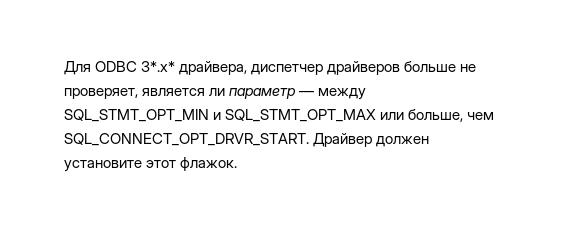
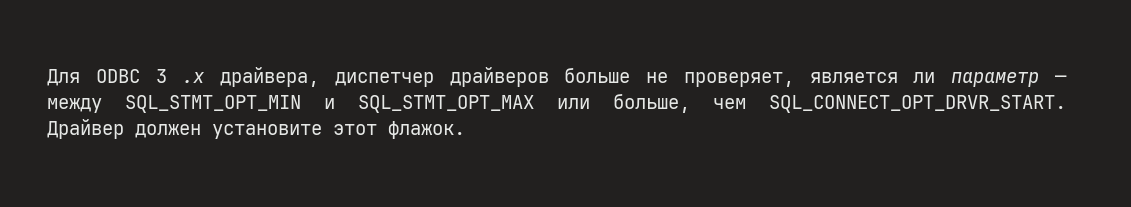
- Для ODBC 3*.x* драйвера, диспетчер драйверов больше не проверяет, является ли параметр — между SQL_STMT_OPT_MIN и SQL_STMT_OPT_MAX или больше, чем SQL_CONNECT_OPT_DRVR_START.
+ Для ODBC 3 .x драйвера, диспетчер драйверов больше не проверяет, является ли параметр — между SQL_STMT_OPT_MIN и SQL_STMT_OPT_MAX или больше, чем SQL_CONNECT_OPT_DRVR_START.

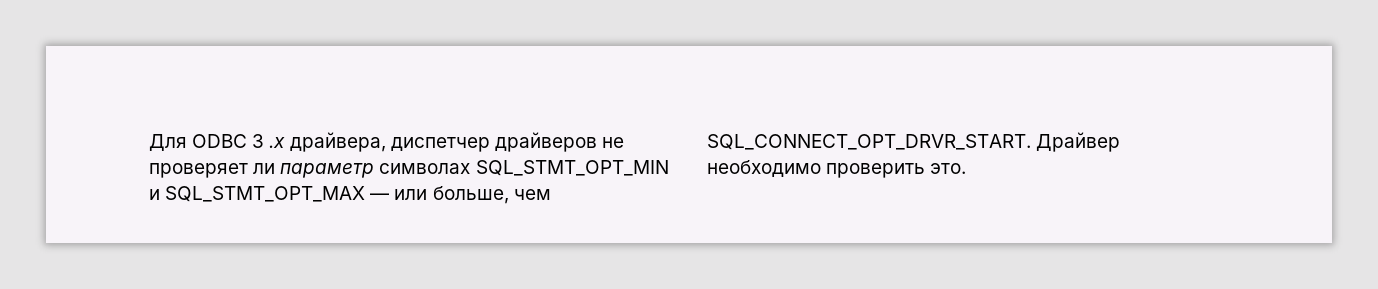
- Для ODBC 3 .x драйвера, диспетчер драйверов больше не проверяет, является ли параметр — между SQL_STMT_OPT_MIN и SQL_STMT_OPT_MAX или больше, чем SQL_CONNECT_OPT_DRVR_START.
+ Для ODBC 3 .x драйвера, диспетчер драйверов не проверяет ли параметр символах SQL_STMT_OPT_MIN и SQL_STMT_OPT_MAX — или больше, чем SQL_CONNECT_OPT_DRVR_START.
- Драйвер должен установите этот флажок.
+ Драйвер необходимо проверить это.

